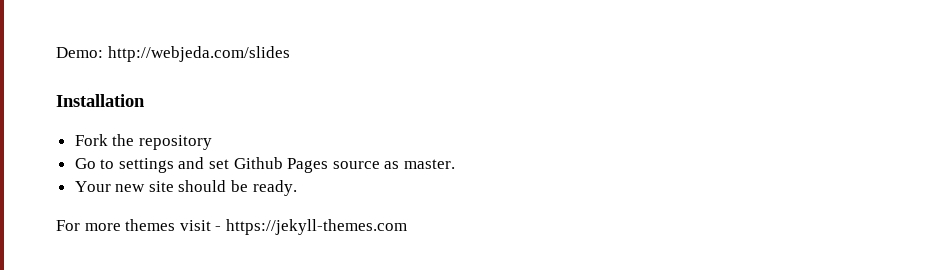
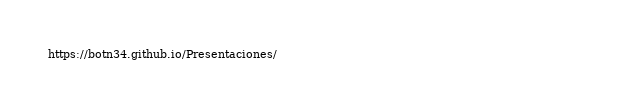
- Demo: http://webjeda.com/slides
- Installation
- Fork the repository
- Go to settings and set Github Pages source as master.
- Your new site should be ready.
- For more themes visit - https://jekyll-themes.com
+ https://botn34.github.io/Presentaciones/

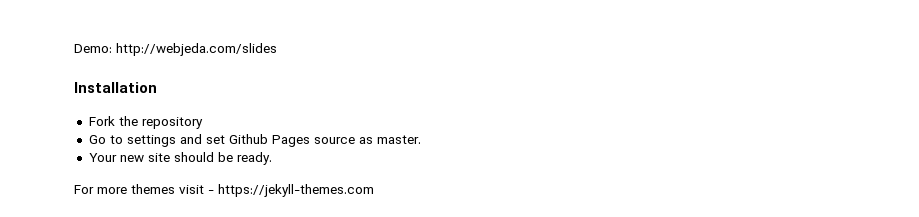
- https://botn34.github.io/Presentaciones/
+ Demo: http://webjeda.com/slides
+ Installation
+ Fork the repository
+ Go to settings and set Github Pages source as master.
+ Your new site should be ready.
+ For more themes visit - https://jekyll-themes.com

